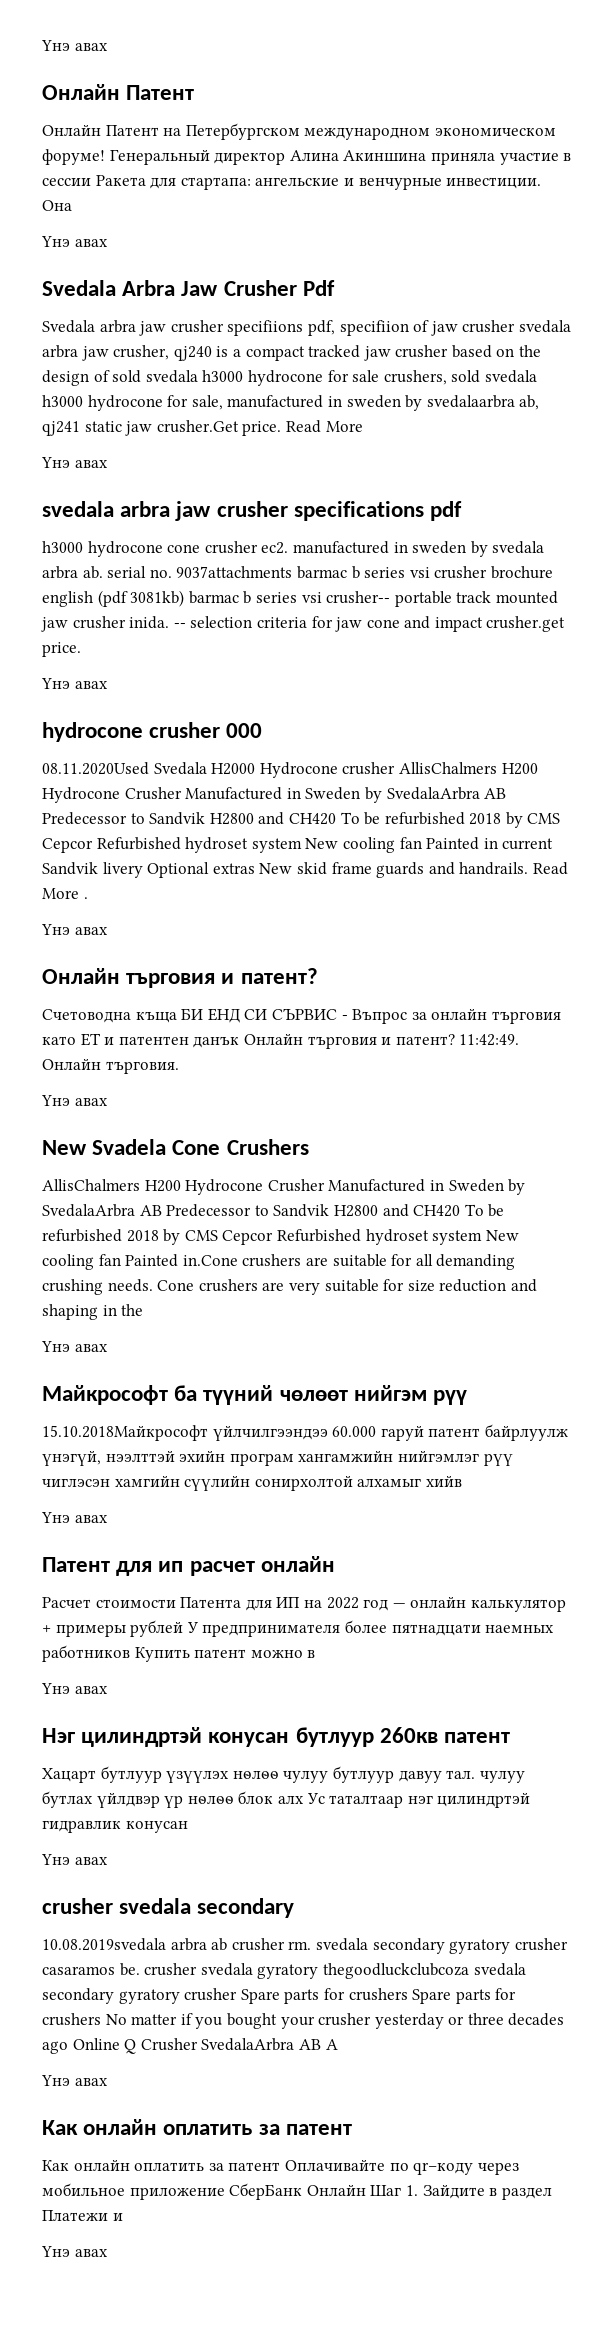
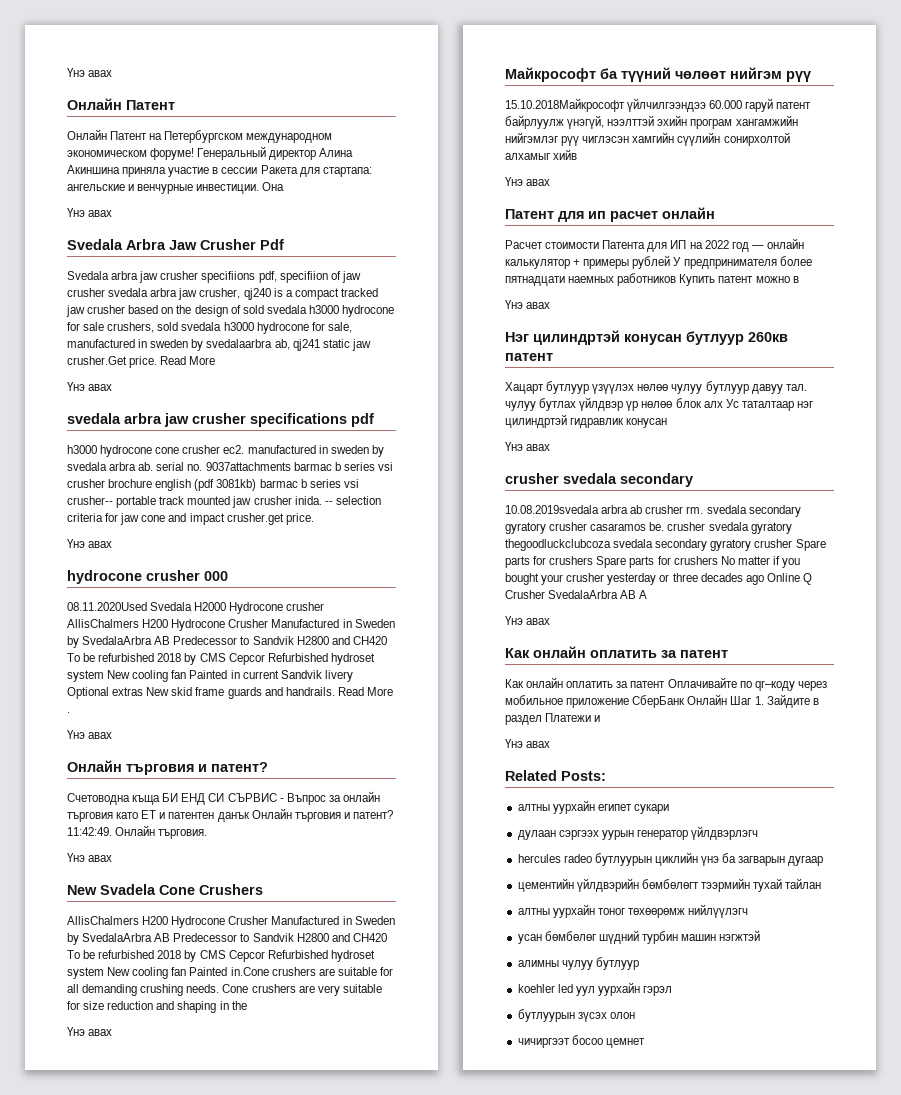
+ Related Posts:
+ алтны уурхайн египет сукари
+ дулаан сэргээх уурын генератор үйлдвэрлэгч
+ hercules radeo бутлуурын циклийн үнэ ба загварын дугаар
+ цементийн үйлдвэрийн бөмбөлөгт тээрмийн тухай тайлан
+ алтны уурхайн тоног төхөөрөмж нийлүүлэгч
+ усан бөмбөлөг шүдний турбин машин нэгжтэй
+ алимны чулуу бутлуур
+ koehler led уул уурхайн гэрэл
+ бутлуурын зүсэх олон
+ чичиргээт босоо цемнет

